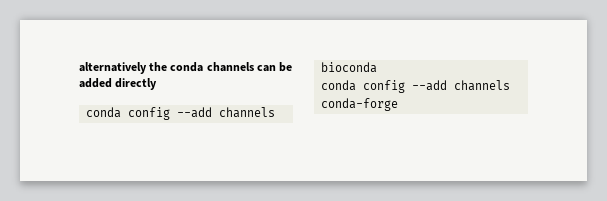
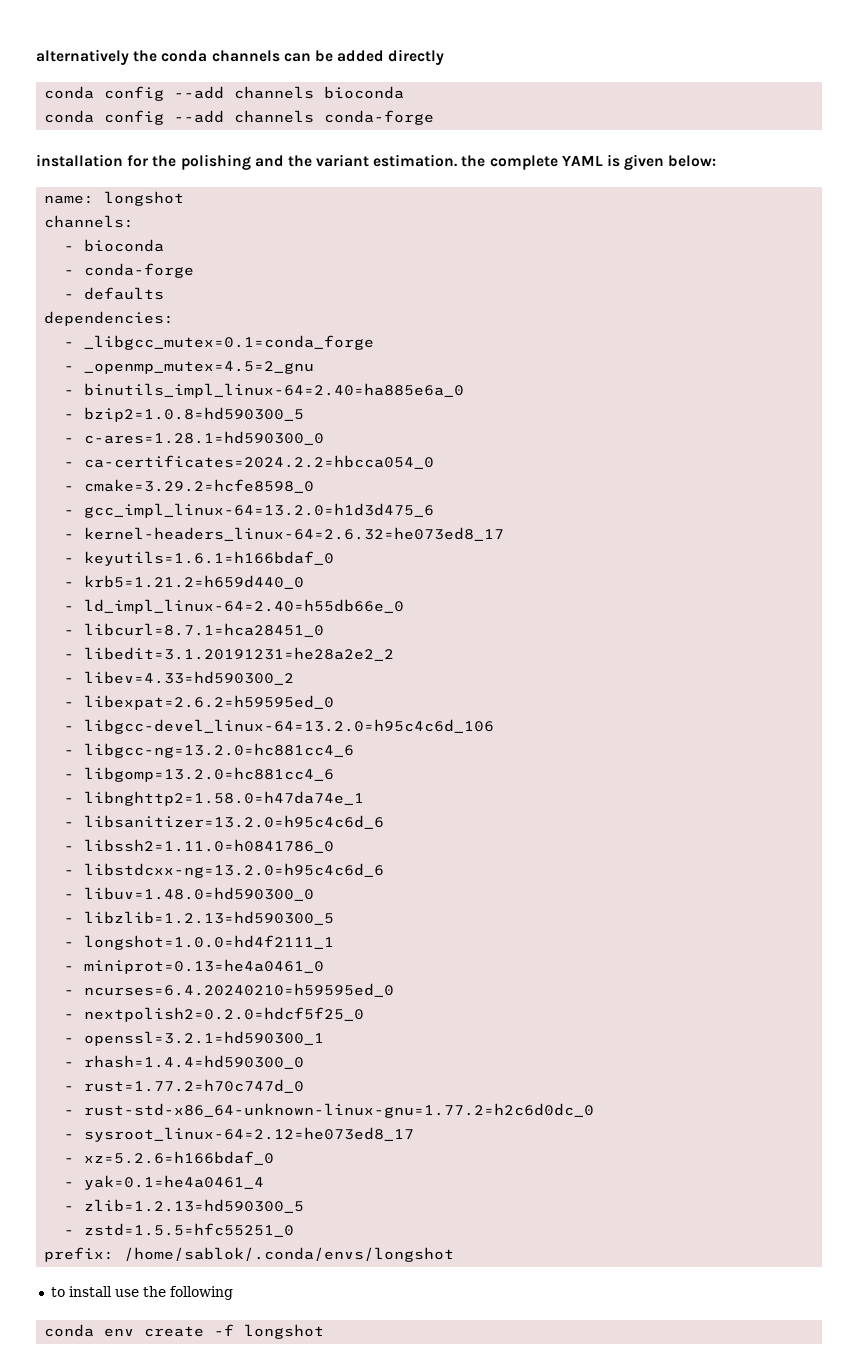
+ installation for the polishing and the variant estimation. the complete YAML is given below:
+ name: longshot
+ channels:
+ - bioconda
+ - conda-forge
+ - defaults
+ dependencies:
+ - _libgcc_mutex=0.1=conda_forge
+ - _openmp_mutex=4.5=2_gnu
+ - binutils_impl_linux-64=2.40=ha885e6a_0
+ - bzip2=1.0.8=hd590300_5
+ - c-ares=1.28.1=hd590300_0
+ - ca-certificates=2024.2.2=hbcca054_0
+ - cmake=3.29.2=hcfe8598_0
+ - gcc_impl_linux-64=13.2.0=h1d3d475_6
+ - kernel-headers_linux-64=2.6.32=he073ed8_17
+ - keyutils=1.6.1=h166bdaf_0
+ - krb5=1.21.2=h659d440_0
+ - ld_impl_linux-64=2.40=h55db66e_0
+ - libcurl=8.7.1=hca28451_0
+ - libedit=3.1.20191231=he28a2e2_2
+ - libev=4.33=hd590300_2
+ - libexpat=2.6.2=h59595ed_0
+ - libgcc-devel_linux-64=13.2.0=h95c4c6d_106
+ - libgcc-ng=13.2.0=hc881cc4_6
+ - libgomp=13.2.0=hc881cc4_6
+ - libnghttp2=1.58.0=h47da74e_1
+ - libsanitizer=13.2.0=h95c4c6d_6
+ - libssh2=1.11.0=h0841786_0
+ - libstdcxx-ng=13.2.0=h95c4c6d_6
+ - libuv=1.48.0=hd590300_0
+ - libzlib=1.2.13=hd590300_5
+ - longshot=1.0.0=hd4f2111_1
+ - miniprot=0.13=he4a0461_0
+ - ncurses=6.4.20240210=h59595ed_0
+ - nextpolish2=0.2.0=hdcf5f25_0
+ - openssl=3.2.1=hd590300_1
+ - rhash=1.4.4=hd590300_0
+ - rust=1.77.2=h70c747d_0
+ - rust-std-x86_64-unknown-linux-gnu=1.77.2=h2c6d0dc_0
+ - sysroot_linux-64=2.12=he073ed8_17
+ - xz=5.2.6=h166bdaf_0
+ - yak=0.1=he4a0461_4
+ - zlib=1.2.13=hd590300_5
+ - zstd=1.5.5=hfc55251_0
+ prefix: /home/sablok/.conda/envs/longshot
+ to install use the following
+ conda env create -f longshot

